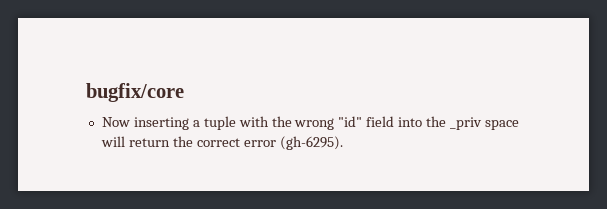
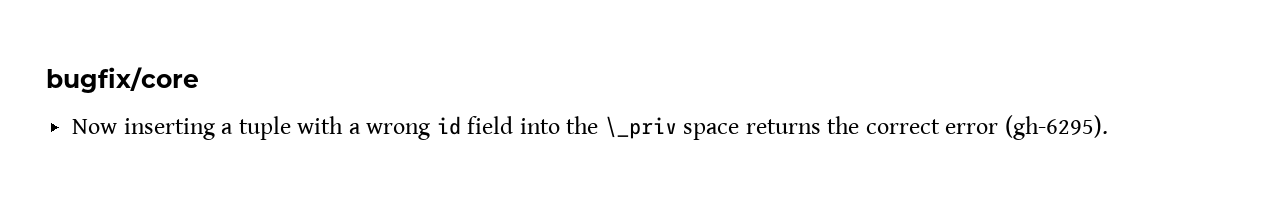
- Now inserting a tuple with the wrong "id" field into the _priv space will return the correct error (gh-6295).
+ Now inserting a tuple with a wrong id field into the \_priv space returns the correct error (gh-6295).

